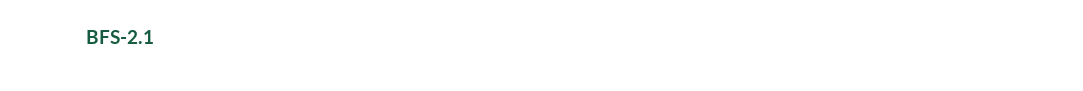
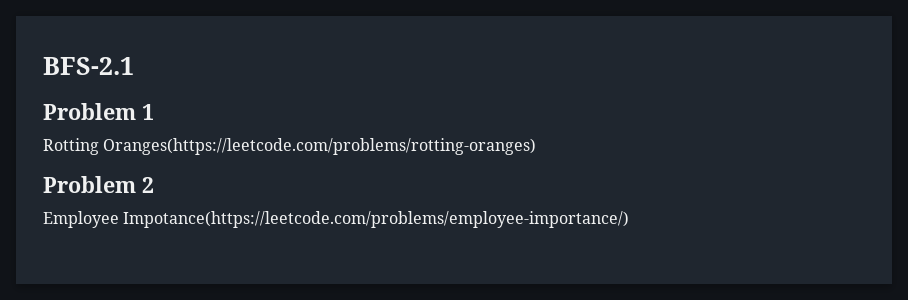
+ Problem 1
+ Rotting Oranges(https://leetcode.com/problems/rotting-oranges)
+ Problem 2
+ Employee Impotance(https://leetcode.com/problems/employee-importance/)

